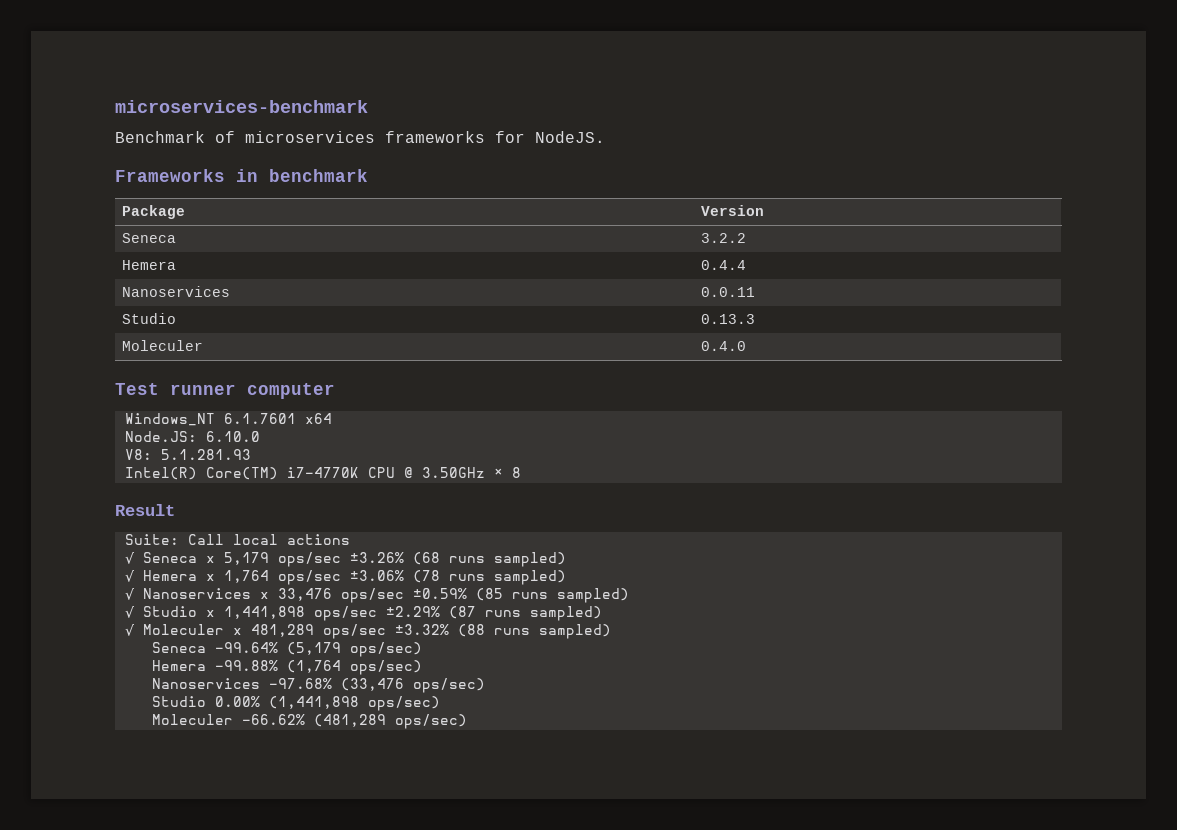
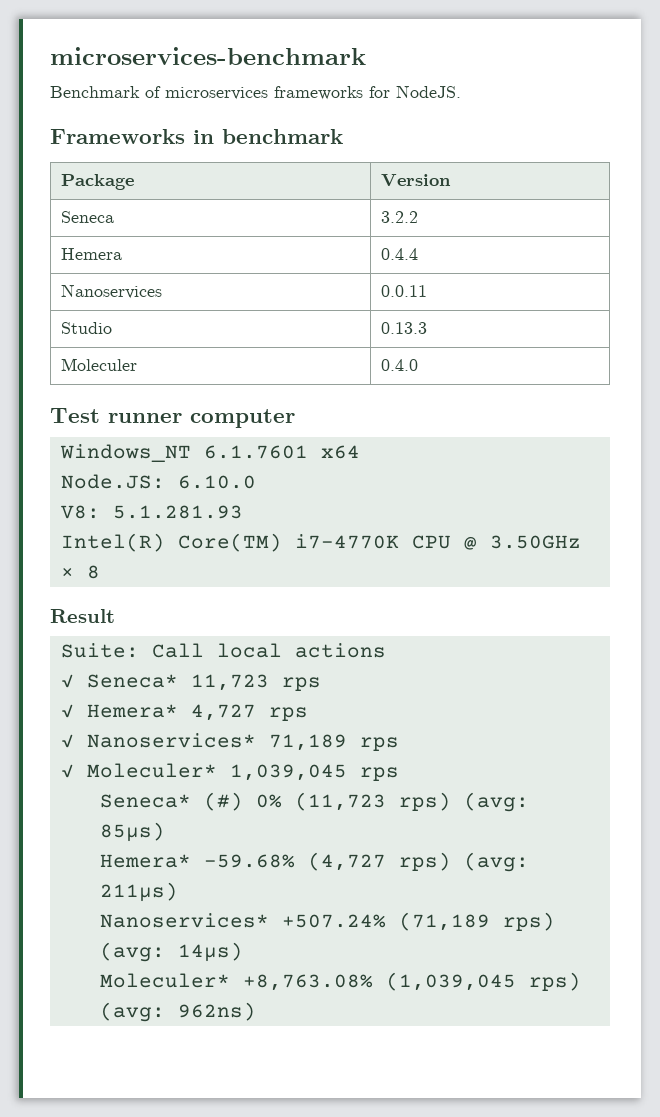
- √ Seneca x 5,179 ops/sec ±3.26% (68 runs sampled)
- √ Hemera x 1,764 ops/sec ±3.06% (78 runs sampled)
- √ Nanoservices x 33,476 ops/sec ±0.59% (85 runs sampled)
- √ Studio x 1,441,898 ops/sec ±2.29% (87 runs sampled)
- √ Moleculer x 481,289 ops/sec ±3.32% (88 runs sampled)
- Seneca -99.64% (5,179 ops/sec)
- Hemera -99.88% (1,764 ops/sec)
- Nanoservices -97.68% (33,476 ops/sec)
- Studio 0.00% (1,441,898 ops/sec)
- Moleculer -66.62% (481,289 ops/sec)
+ √ Seneca* 11,723 rps
+ √ Hemera* 4,727 rps
+ √ Nanoservices* 71,189 rps
+ √ Moleculer* 1,039,045 rps
+ Seneca* (#) 0% (11,723 rps) (avg: 85μs)
+ Hemera* -59.68% (4,727 rps) (avg: 211μs)
+ Nanoservices* +507.24% (71,189 rps) (avg: 14μs)
+ Moleculer* +8,763.08% (1,039,045 rps) (avg: 962ns)

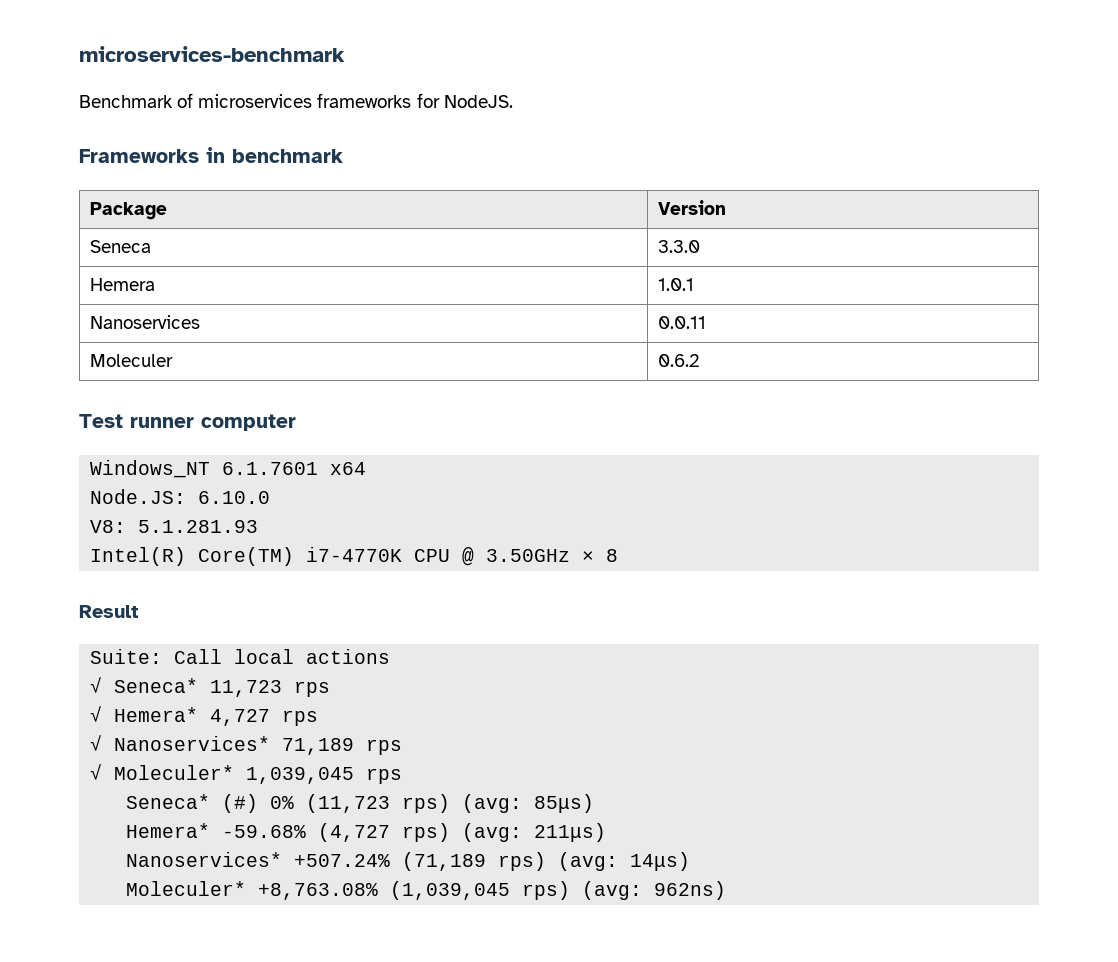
- Seneca | 3.2.2
+ Seneca | 3.3.0
- Hemera | 0.4.4
+ Hemera | 1.0.1
- Studio | 0.13.3
- Moleculer | 0.4.0
+ Moleculer | 0.6.2

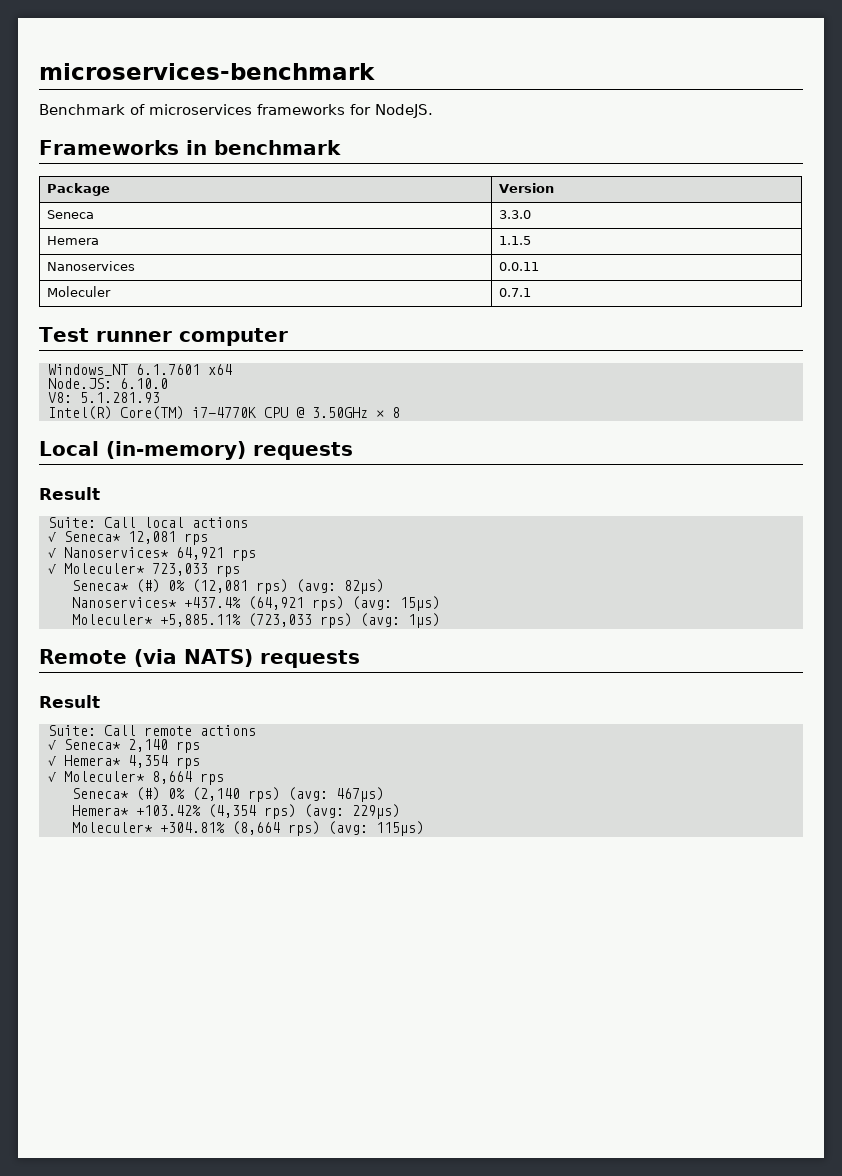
- Hemera | 1.0.1
+ Hemera | 1.1.5
- Moleculer | 0.6.2
+ Moleculer | 0.7.1
+ Local (in-memory) requests
- √ Seneca* 11,723 rps
- √ Hemera* 4,727 rps
+ √ Seneca* 12,081 rps
- √ Nanoservices* 71,189 rps
- √ Moleculer* 1,039,045 rps
- Seneca* (#) 0% (11,723 rps) (avg: 85μs)
- Hemera* -59.68% (4,727 rps) (avg: 211μs)
- Nanoservices* +507.24% (71,189 rps) (avg: 14μs)
- Moleculer* +8,763.08% (1,039,045 rps) (avg: 962ns)
+ √ Nanoservices* 64,921 rps
+ √ Moleculer* 723,033 rps
+ Seneca* (#) 0% (12,081 rps) (avg: 82μs)
+ Nanoservices* +437.4% (64,921 rps) (avg: 15μs)
+ Moleculer* +5,885.11% (723,033 rps) (avg: 1μs)
+ Remote (via NATS) requests
+ Result
+ Suite: Call remote actions
+ √ Seneca* 2,140 rps
+ √ Hemera* 4,354 rps
+ √ Moleculer* 8,664 rps
+ Seneca* (#) 0% (2,140 rps) (avg: 467μs)
+ Hemera* +103.42% (4,354 rps) (avg: 229μs)
+ Moleculer* +304.81% (8,664 rps) (avg: 115μs)

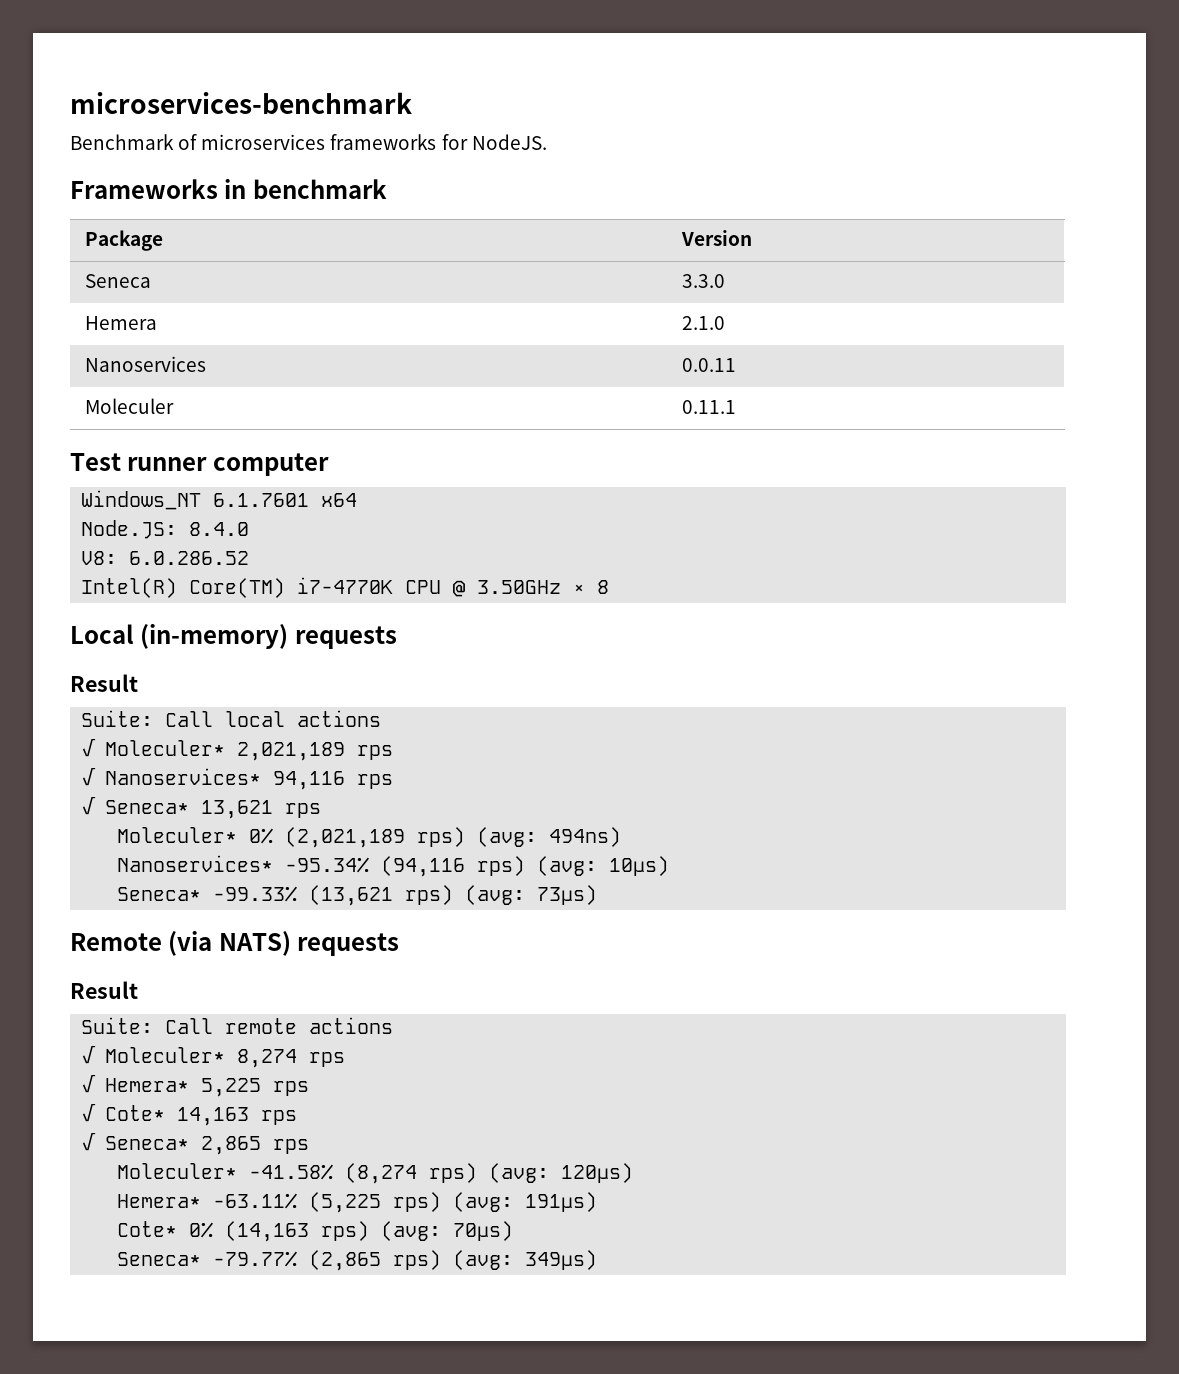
- Hemera | 1.1.5
+ Hemera | 2.1.0
- Moleculer | 0.7.1
+ Moleculer | 0.11.1
- Node.JS: 6.10.0
+ Node.JS: 8.4.0
- V8: 5.1.281.93
+ V8: 6.0.286.52
- √ Seneca* 12,081 rps
+ √ Moleculer* 2,021,189 rps
- √ Nanoservices* 64,921 rps
- √ Moleculer* 723,033 rps
- Seneca* (#) 0% (12,081 rps) (avg: 82μs)
- Nanoservices* +437.4% (64,921 rps) (avg: 15μs)
- Moleculer* +5,885.11% (723,033 rps) (avg: 1μs)
+ √ Nanoservices* 94,116 rps
+ √ Seneca* 13,621 rps
+ Moleculer* 0% (2,021,189 rps) (avg: 494ns)
+ Nanoservices* -95.34% (94,116 rps) (avg: 10μs)
+ Seneca* -99.33% (13,621 rps) (avg: 73μs)
- √ Seneca* 2,140 rps
+ √ Moleculer* 8,274 rps
- √ Hemera* 4,354 rps
- √ Moleculer* 8,664 rps
- Seneca* (#) 0% (2,140 rps) (avg: 467μs)
- Hemera* +103.42% (4,354 rps) (avg: 229μs)
- Moleculer* +304.81% (8,664 rps) (avg: 115μs)
+ √ Hemera* 5,225 rps
+ √ Cote* 14,163 rps
+ √ Seneca* 2,865 rps
+ Moleculer* -41.58% (8,274 rps) (avg: 120μs)
+ Hemera* -63.11% (5,225 rps) (avg: 191μs)
+ Cote* 0% (14,163 rps) (avg: 70μs)
+ Seneca* -79.77% (2,865 rps) (avg: 349μs)

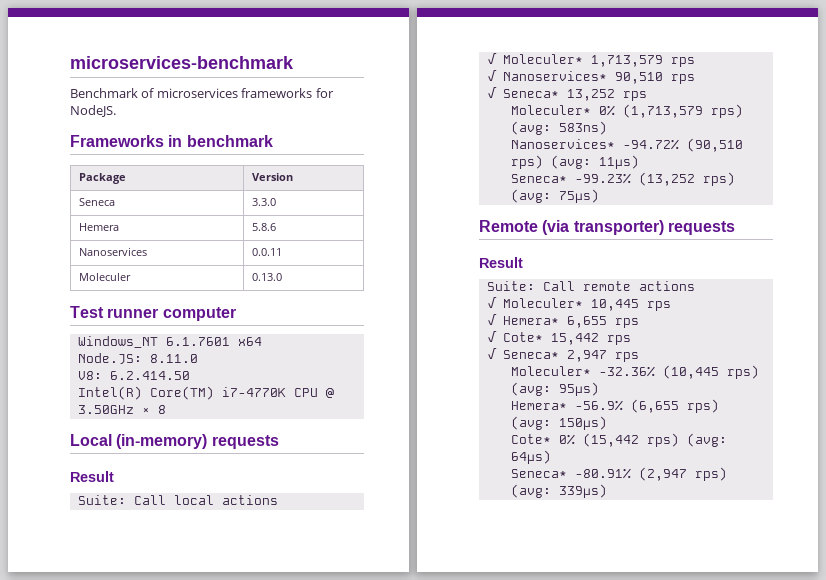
- Hemera | 2.1.0
+ Hemera | 5.8.6
- Moleculer | 0.11.1
+ Moleculer | 0.13.0
- Node.JS: 8.4.0
+ Node.JS: 8.11.0
- V8: 6.0.286.52
+ V8: 6.2.414.50
- √ Moleculer* 2,021,189 rps
+ √ Moleculer* 1,713,579 rps
- √ Nanoservices* 94,116 rps
- √ Seneca* 13,621 rps
+ √ Nanoservices* 90,510 rps
+ √ Seneca* 13,252 rps
- Moleculer* 0% (2,021,189 rps) (avg: 494ns)
- Nanoservices* -95.34% (94,116 rps) (avg: 10μs)
- Seneca* -99.33% (13,621 rps) (avg: 73μs)
+ Moleculer* 0% (1,713,579 rps) (avg: 583ns)
+ Nanoservices* -94.72% (90,510 rps) (avg: 11μs)
+ Seneca* -99.23% (13,252 rps) (avg: 75μs)
- Remote (via NATS) requests
+ Remote (via transporter) requests
- √ Moleculer* 8,274 rps
+ √ Moleculer* 10,445 rps
- √ Hemera* 5,225 rps
+ √ Hemera* 6,655 rps
- √ Cote* 14,163 rps
- √ Seneca* 2,865 rps
- Moleculer* -41.58% (8,274 rps) (avg: 120μs)
- Hemera* -63.11% (5,225 rps) (avg: 191μs)
+ √ Cote* 15,442 rps
+ √ Seneca* 2,947 rps
+ Moleculer* -32.36% (10,445 rps) (avg: 95μs)
+ Hemera* -56.9% (6,655 rps) (avg: 150μs)
- Cote* 0% (14,163 rps) (avg: 70μs)
- Seneca* -79.77% (2,865 rps) (avg: 349μs)
+ Cote* 0% (15,442 rps) (avg: 64μs)
+ Seneca* -80.91% (2,947 rps) (avg: 339μs)

